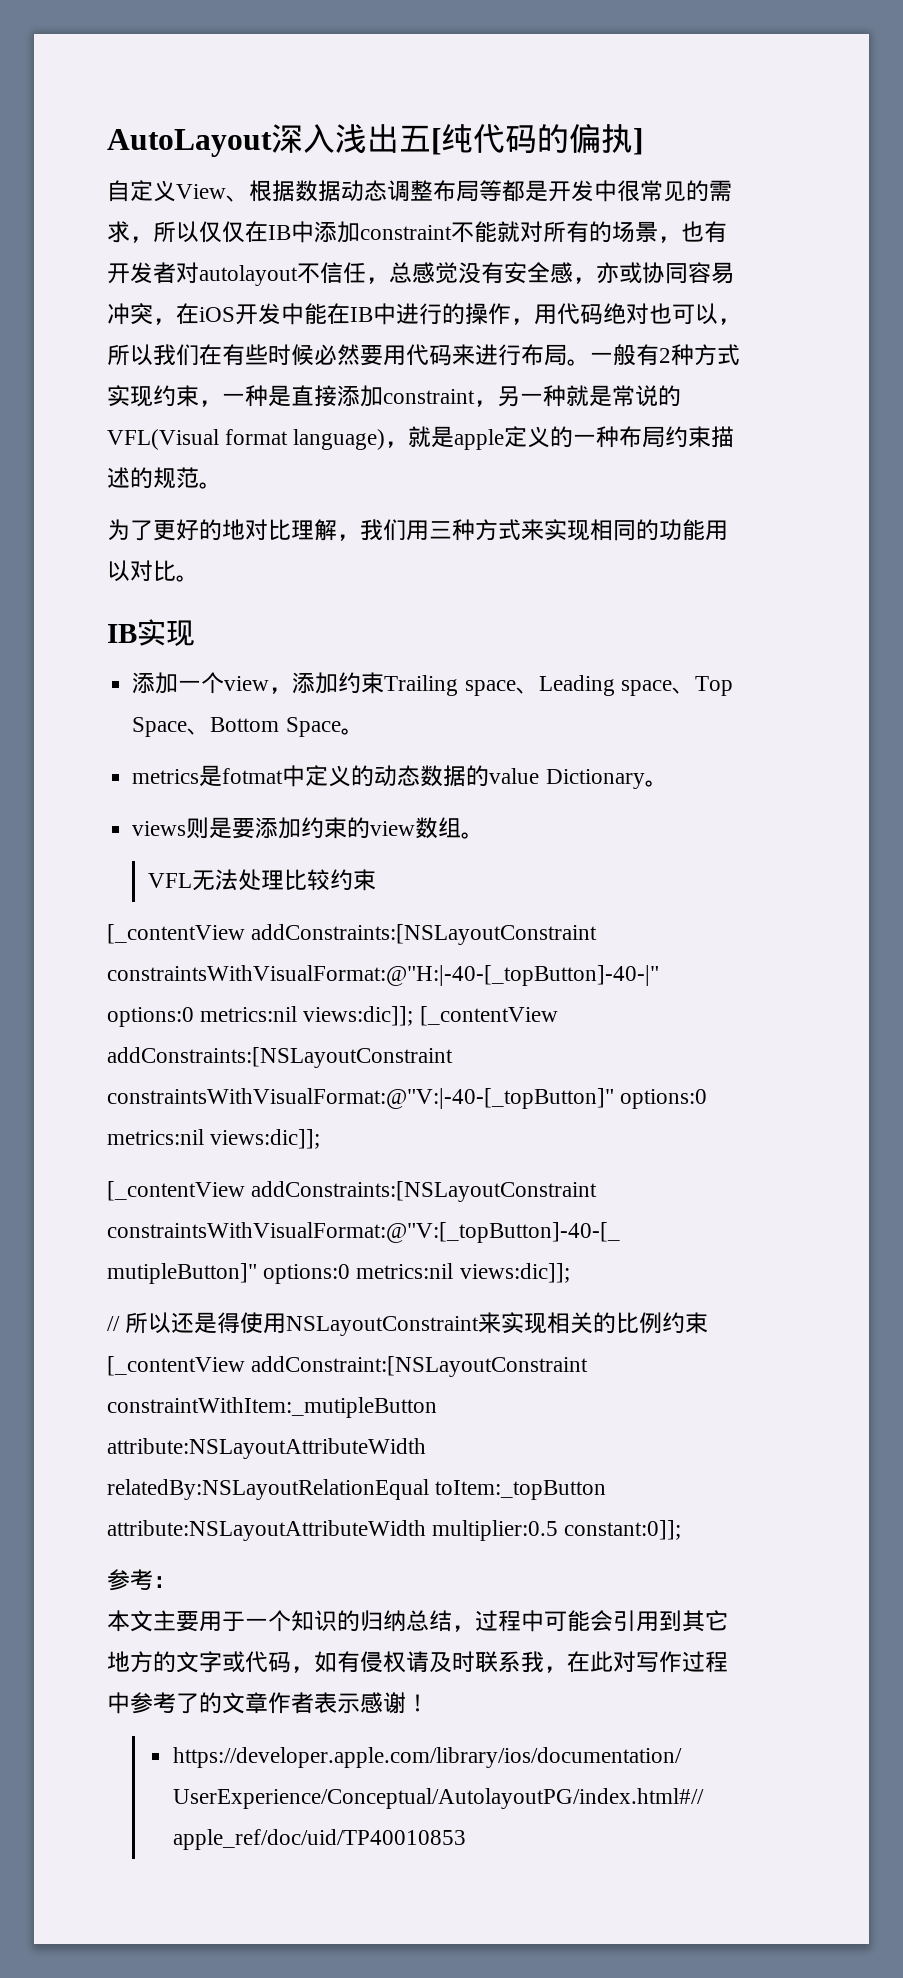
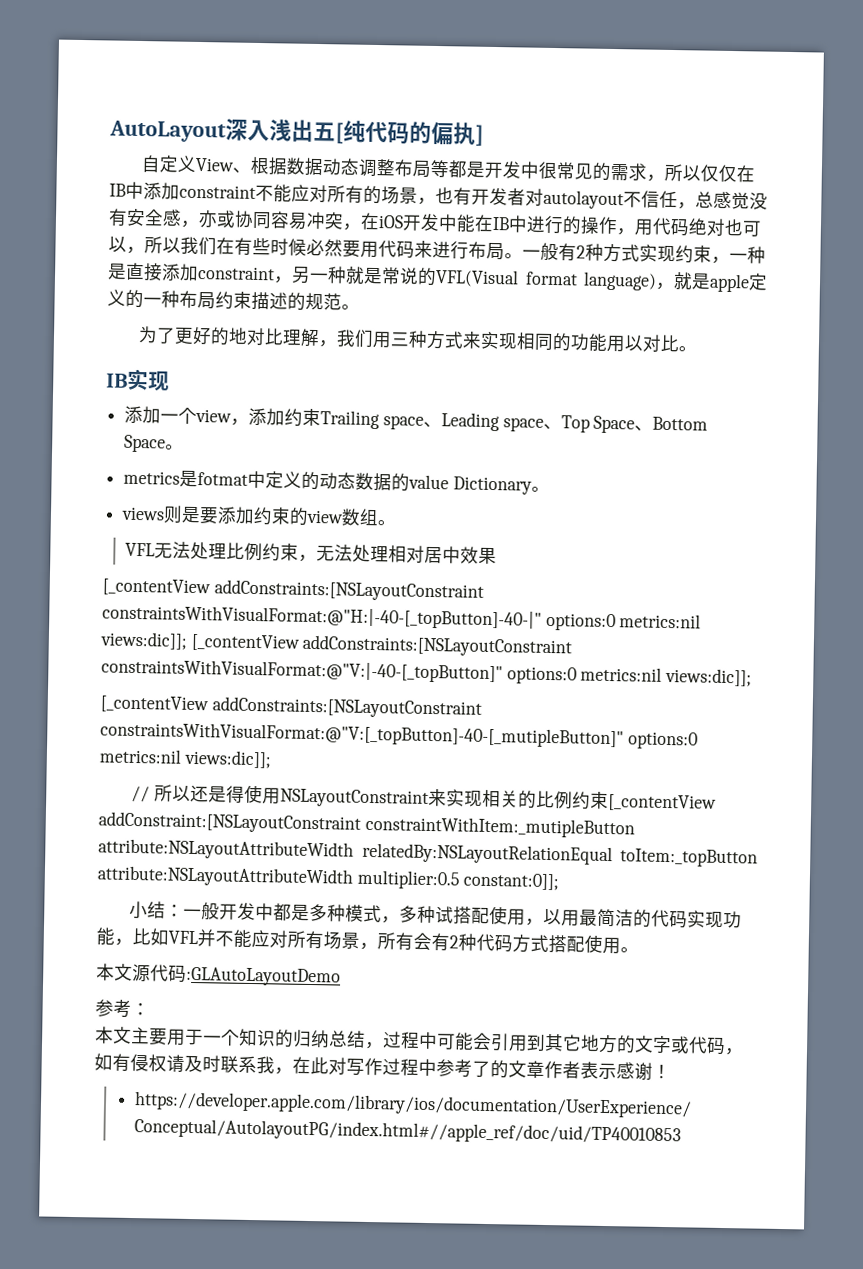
- 自定义View、根据数据动态调整布局等都是开发中很常见的需求，所以仅仅在IB中添加constraint不能就对所有的场景，也有开发者对autolayout不信任，总感觉没有安全感，亦或协同容易冲突，在iOS开发中能在IB中进行的操作，用代码绝对也可以，所以我们在有些时候必然要用代码来进行布局。
+ 自定义View、根据数据动态调整布局等都是开发中很常见的需求，所以仅仅在IB中添加constraint不能应对所有的场景，也有开发者对autolayout不信任，总感觉没有安全感，亦或协同容易冲突，在iOS开发中能在IB中进行的操作，用代码绝对也可以，所以我们在有些时候必然要用代码来进行布局。
- VFL无法处理比较约束
+ VFL无法处理比例约束，无法处理相对居中效果
+ 小结：一般开发中都是多种模式，多种试搭配使用，以用最简洁的代码实现功能，比如VFL并不能应对所有场景，所有会有2种代码方式搭配使用。
+ 本文源代码:GLAutoLayoutDemo

